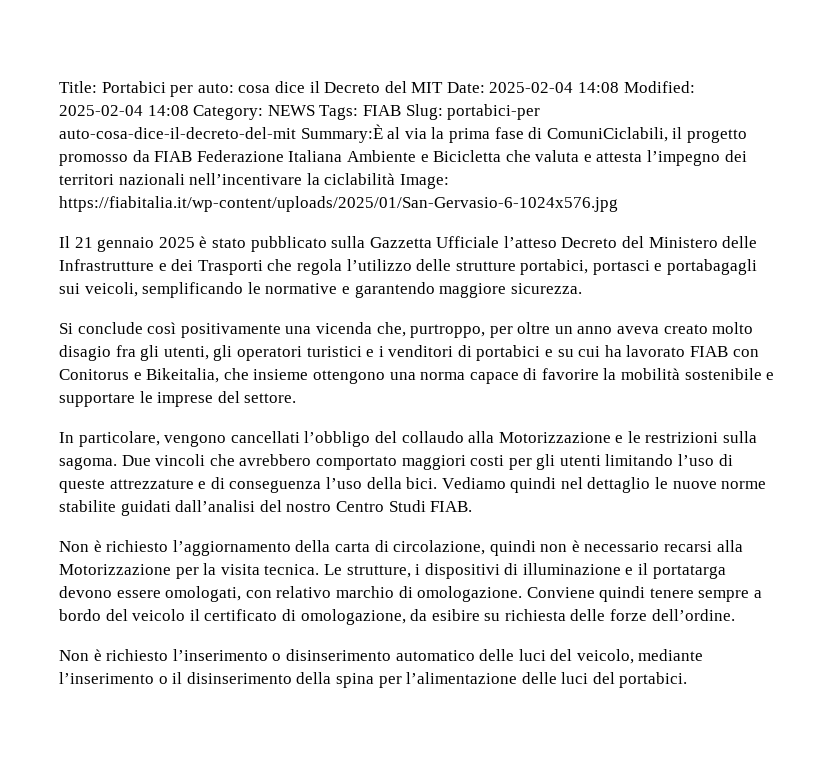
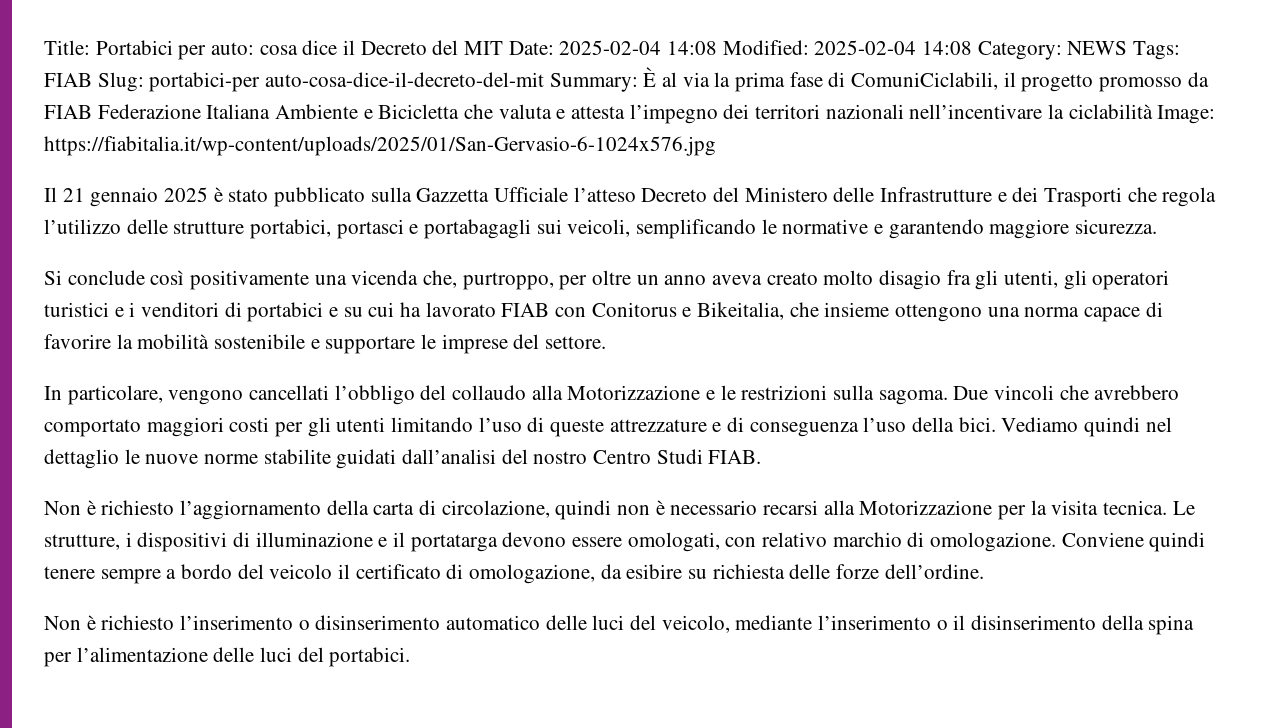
- Title: Portabici per auto: cosa dice il Decreto del MIT Date: 2025-02-04 14:08 Modified: 2025-02-04 14:08 Category: NEWS Tags: FIAB Slug: portabici-per auto-cosa-dice-il-decreto-del-mit Summary:È al via la prima fase di ComuniCiclabili, il progetto promosso da FIAB Federazione Italiana Ambiente e Bicicletta che valuta e attesta l’impegno dei territori nazionali nell’incentivare la ciclabilità Image: https://fiabitalia.it/wp-content/uploads/2025/01/San-Gervasio-6-1024x576.jpg
+ Title: Portabici per auto: cosa dice il Decreto del MIT Date: 2025-02-04 14:08 Modified: 2025-02-04 14:08 Category: NEWS Tags: FIAB Slug: portabici-per auto-cosa-dice-il-decreto-del-mit Summary: È al via la prima fase di ComuniCiclabili, il progetto promosso da FIAB Federazione Italiana Ambiente e Bicicletta che valuta e attesta l’impegno dei territori nazionali nell’incentivare la ciclabilità Image: https://fiabitalia.it/wp-content/uploads/2025/01/San-Gervasio-6-1024x576.jpg

